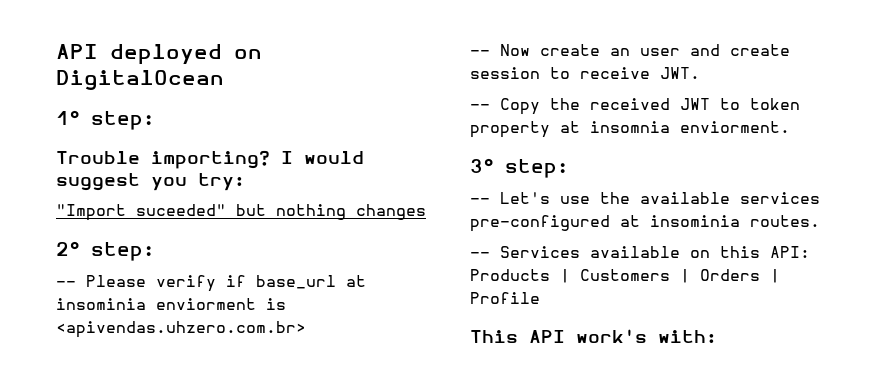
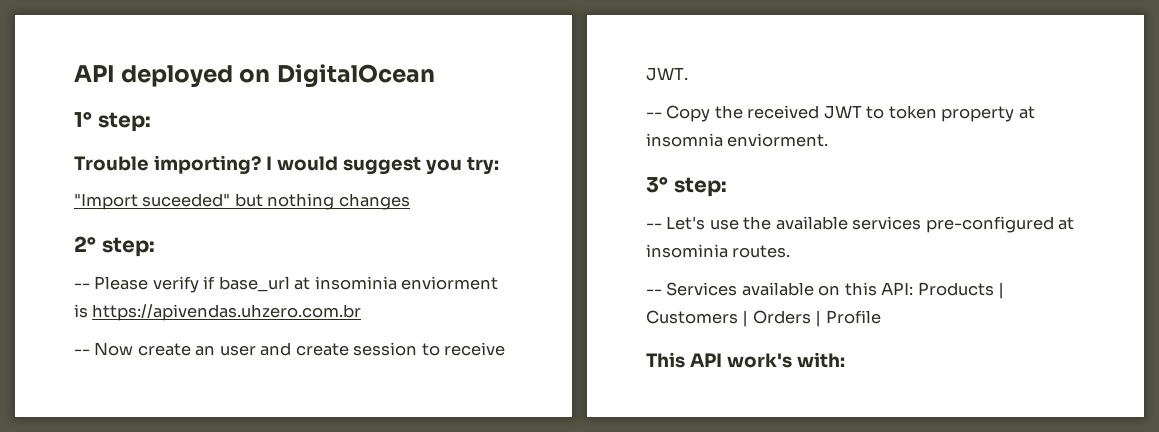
- -- Please verify if base_url at insominia enviorment is <apivendas.uhzero.com.br>
+ -- Please verify if base_url at insominia enviorment is https://apivendas.uhzero.com.br

